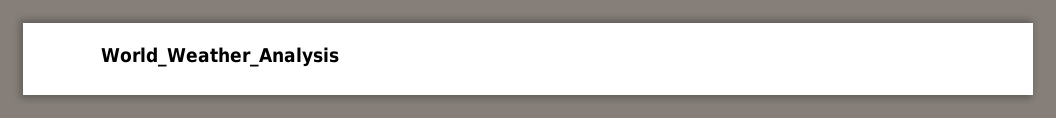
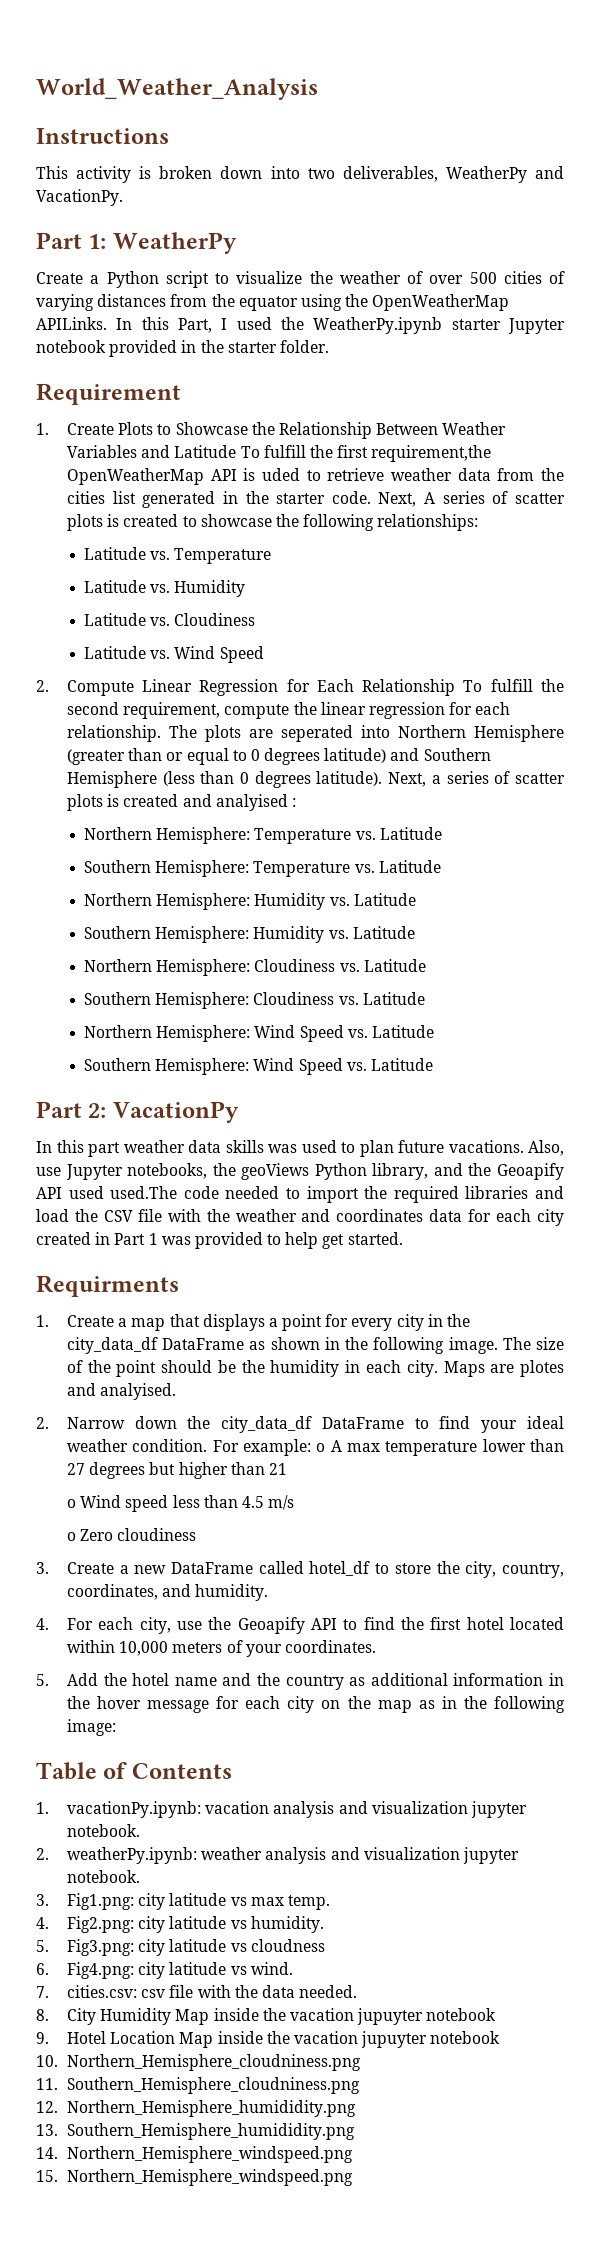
+ Instructions
+ This activity is broken down into two deliverables, WeatherPy and VacationPy.
+ Part 1: WeatherPy
+ Create a Python script to visualize the weather of over 500 cities of varying distances from the equator using the OpenWeatherMap APILinks. In this Part, I used the WeatherPy.ipynb starter Jupyter notebook provided in the starter folder.
+ Requirement
+ 1. Create Plots to Showcase the Relationship Between Weather Variables and Latitude To fulfill the first requirement,the OpenWeatherMap API is uded to retrieve weather data from the cities list generated in the starter code. Next, A series of scatter plots is created to showcase the following relationships:
+ Latitude vs. Temperature
+ Latitude vs. Humidity
+ Latitude vs. Cloudiness
+ Latitude vs. Wind Speed
+ 2. Compute Linear Regression for Each Relationship To fulfill the second requirement, compute the linear regression for each relationship. The plots are seperated into Northern Hemisphere (greater than or equal to 0 degrees latitude) and Southern Hemisphere (less than 0 degrees latitude). Next, a series of scatter plots is created and analyised :
+ Northern Hemisphere: Temperature vs. Latitude
+ Southern Hemisphere: Temperature vs. Latitude
+ Northern Hemisphere: Humidity vs. Latitude
+ Southern Hemisphere: Humidity vs. Latitude
+ Northern Hemisphere: Cloudiness vs. Latitude
+ Southern Hemisphere: Cloudiness vs. Latitude
+ Northern Hemisphere: Wind Speed vs. Latitude
+ Southern Hemisphere: Wind Speed vs. Latitude
+ Part 2: VacationPy
+ In this part weather data skills was used to plan future vacations. Also, use Jupyter notebooks, the geoViews Python library, and the Geoapify API used used.The code needed to import the required libraries and load the CSV file with the weather and coordinates data for each city created in Part 1 was provided to help get started.
+ Requirments
+ 1. Create a map that displays a point for every city in the city_data_df DataFrame as shown in the following image. The size of the point should be the humidity in each city. Maps are plotes and analyised.
+ 2. Narrow down the city_data_df DataFrame to find your ideal weather condition. For example: o A max temperature lower than 27 degrees but higher than 21
+ o Wind speed less than 4.5 m/s
+ o Zero cloudiness
+ 3. Create a new DataFrame called hotel_df to store the city, country, coordinates, and humidity.
+ 4. For each city, use the Geoapify API to find the first hotel located within 10,000 meters of your coordinates.
+ 5. Add the hotel name and the country as additional information in the hover message for each city on the map as in the following image:
+ Table of Contents
+ 1. vacationPy.ipynb: vacation analysis and visualization jupyter notebook.
+ 2. weatherPy.ipynb: weather analysis and visualization jupyter notebook.
+ 3. Fig1.png: city latitude vs max temp.
+ 4. Fig2.png: city latitude vs humidity.
+ 5. Fig3.png: city latitude vs cloudness
+ 6. Fig4.png: city latitude vs wind.
+ 7. cities.csv: csv file with the data needed.
+ 8. City Humidity Map inside the vacation jupuyter notebook
+ 9. Hotel Location Map inside the vacation jupuyter notebook
+ 10. Northern_Hemisphere_cloudniness.png
+ 11. Southern_Hemisphere_cloudniness.png
+ 12. Northern_Hemisphere_humididity.png
+ 13. Southern_Hemisphere_humididity.png
+ 14. Northern_Hemisphere_windspeed.png
+ 15. Northern_Hemisphere_windspeed.png

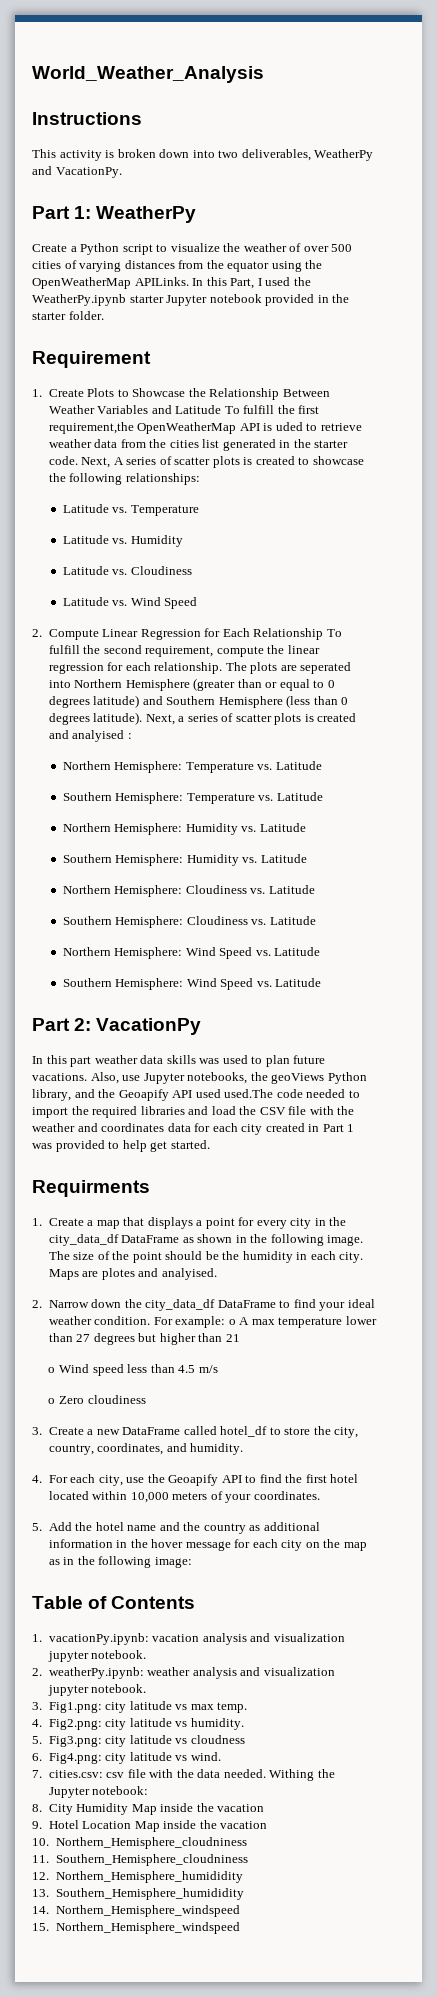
+ Withing the Jupyter notebook:
- 8. City Humidity Map inside the vacation jupuyter notebook
+ 8. City Humidity Map inside the vacation
- 9. Hotel Location Map inside the vacation jupuyter notebook
+ 9. Hotel Location Map inside the vacation
- 10. Northern_Hemisphere_cloudniness.png
+ 10. Northern_Hemisphere_cloudniness
- 11. Southern_Hemisphere_cloudniness.png
+ 11. Southern_Hemisphere_cloudniness
- 12. Northern_Hemisphere_humididity.png
+ 12. Northern_Hemisphere_humididity
- 13. Southern_Hemisphere_humididity.png
+ 13. Southern_Hemisphere_humididity
- 14. Northern_Hemisphere_windspeed.png
+ 14. Northern_Hemisphere_windspeed
- 15. Northern_Hemisphere_windspeed.png
+ 15. Northern_Hemisphere_windspeed

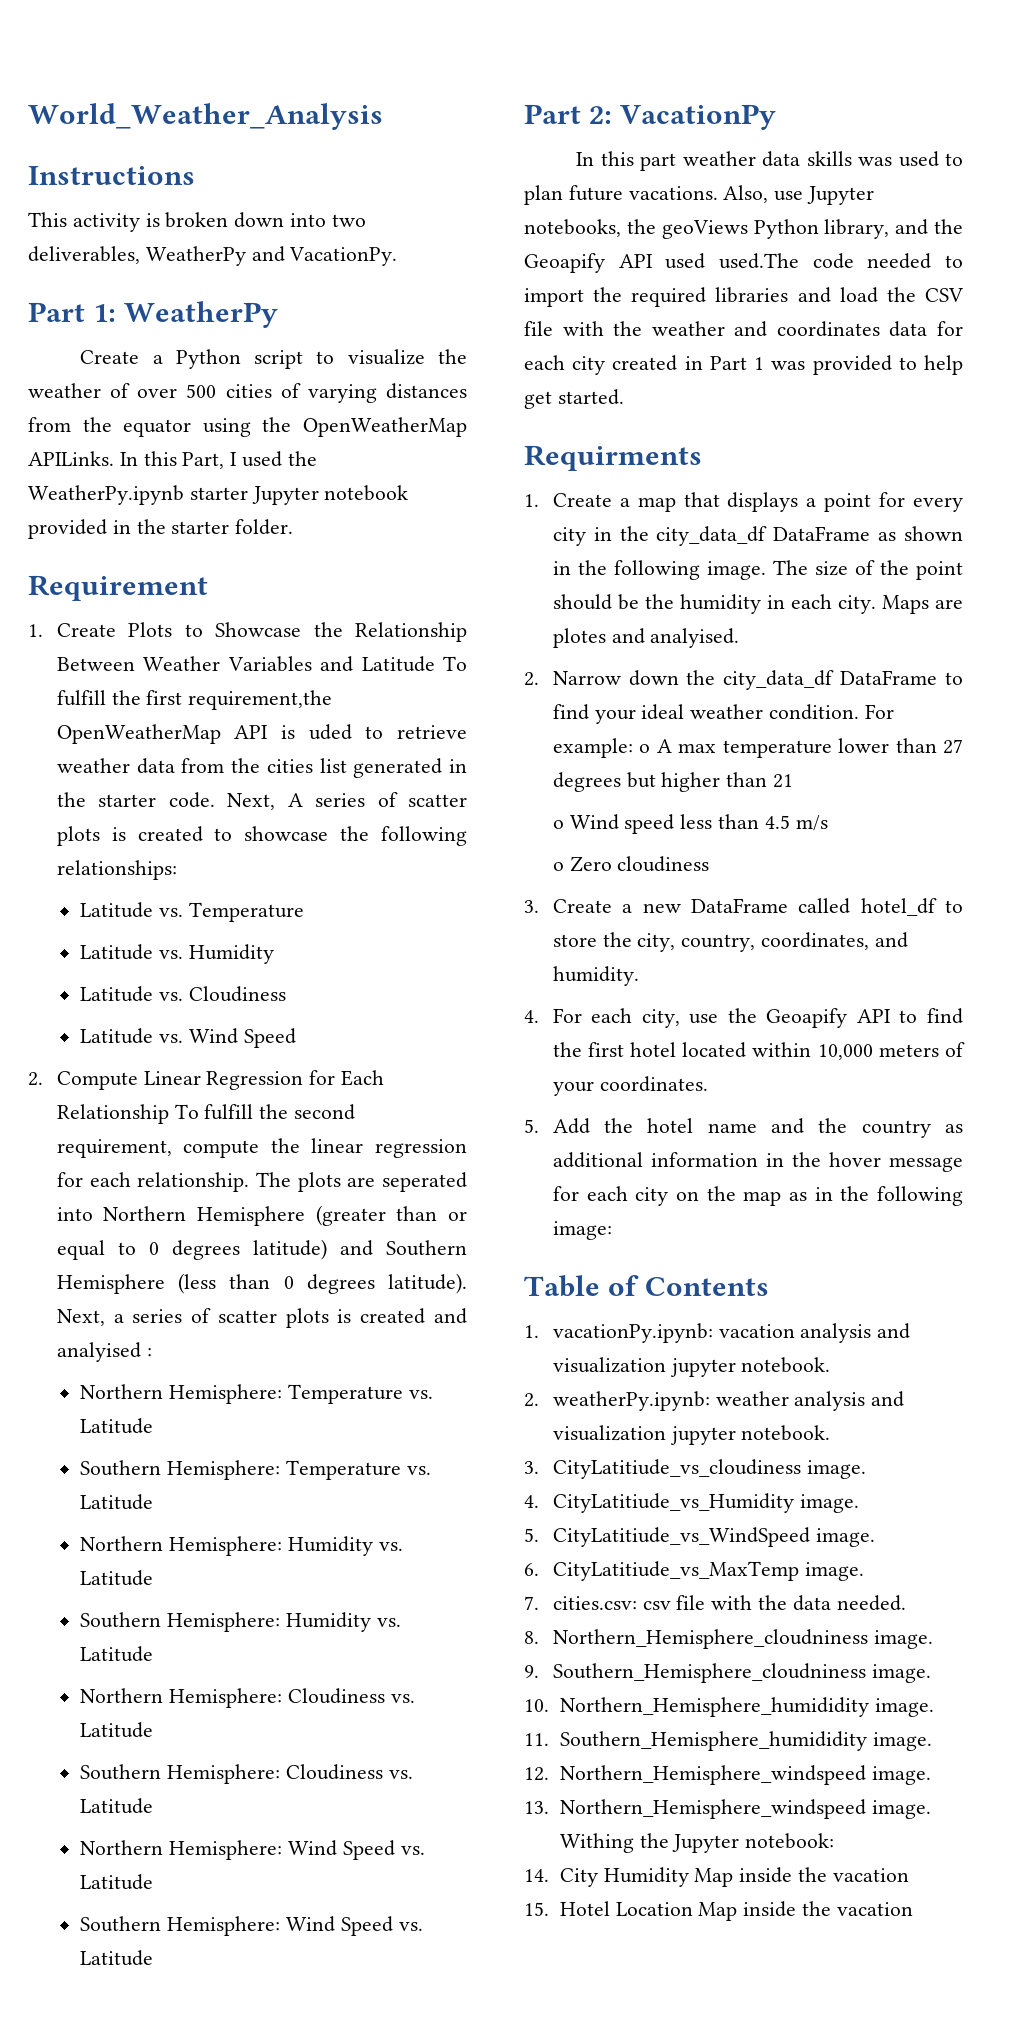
- 3. Fig1.png: city latitude vs max temp.
- 4. Fig2.png: city latitude vs humidity.
- 5. Fig3.png: city latitude vs cloudness
- 6. Fig4.png: city latitude vs wind.
+ 3. CityLatitiude_vs_cloudiness image.
+ 4. CityLatitiude_vs_Humidity image.
+ 5. CityLatitiude_vs_WindSpeed image.
+ 6. CityLatitiude_vs_MaxTemp image.
- 7. cities.csv: csv file with the data needed. Withing the Jupyter notebook:
+ 7. cities.csv: csv file with the data needed.
+ 8. Northern_Hemisphere_cloudniness image.
+ 9. Southern_Hemisphere_cloudniness image.
+ 10. Northern_Hemisphere_humididity image.
+ 11. Southern_Hemisphere_humididity image.
+ 12. Northern_Hemisphere_windspeed image.
+ 13. Northern_Hemisphere_windspeed image. Withing the Jupyter notebook:
- 8. City Humidity Map inside the vacation
+ 14. City Humidity Map inside the vacation
- 9. Hotel Location Map inside the vacation
+ 15. Hotel Location Map inside the vacation
- 10. Northern_Hemisphere_cloudniness
- 11. Southern_Hemisphere_cloudniness
- 12. Northern_Hemisphere_humididity
- 13. Southern_Hemisphere_humididity
- 14. Northern_Hemisphere_windspeed
- 15. Northern_Hemisphere_windspeed

